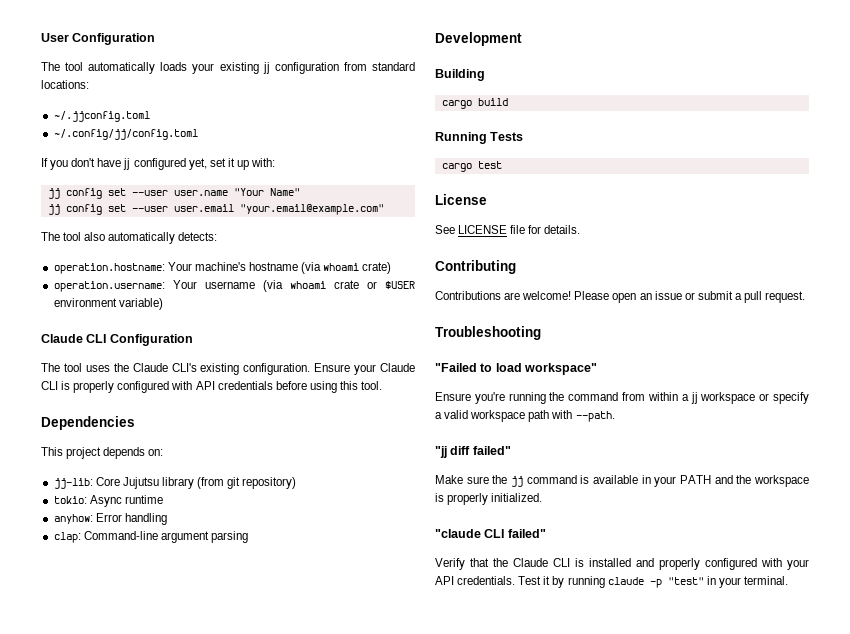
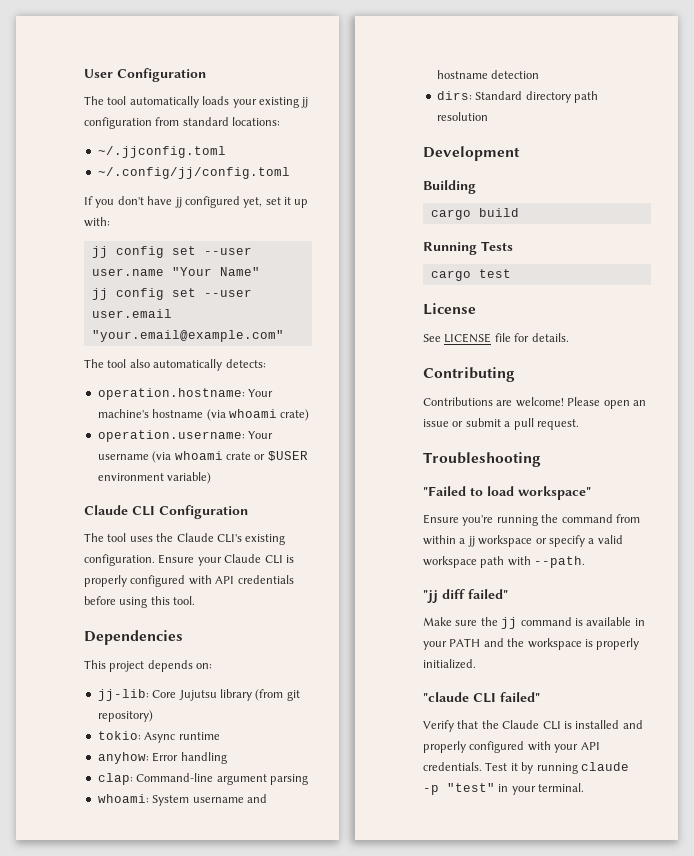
+ whoami: System username and hostname detection
+ dirs: Standard directory path resolution

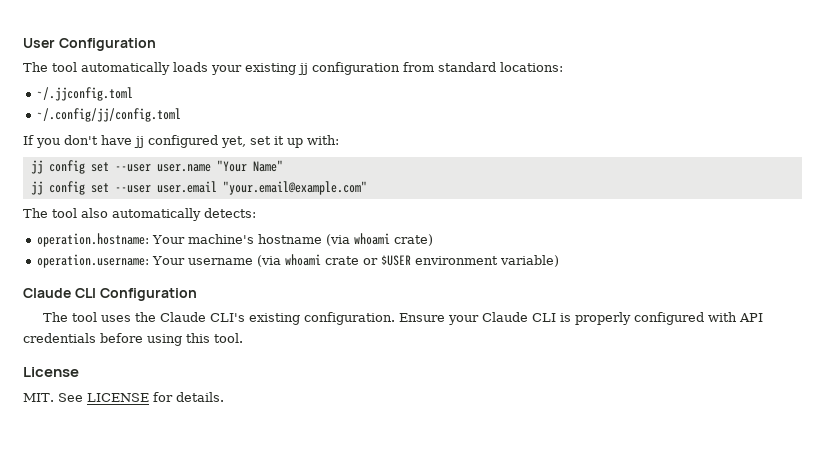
- Dependencies
- This project depends on:
- jj-lib: Core Jujutsu library (from git repository)
- tokio: Async runtime
- anyhow: Error handling
- clap: Command-line argument parsing
- whoami: System username and hostname detection
- dirs: Standard directory path resolution
- Development
- Building
- cargo build
- Running Tests
- cargo test
- See LICENSE file for details.
+ MIT. See LICENSE for details.
- Contributing
- Contributions are welcome! Please open an issue or submit a pull request.
- Troubleshooting
- "Failed to load workspace"
- Ensure you're running the command from within a jj workspace or specify a valid workspace path with --path.
- "jj diff failed"
- Make sure the jj command is available in your PATH and the workspace is properly initialized.
- "claude CLI failed"
- Verify that the Claude CLI is installed and properly configured with your API credentials. Test it by running claude -p "test" in your terminal.

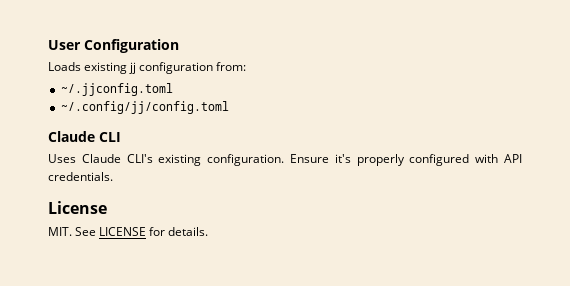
- The tool automatically loads your existing jj configuration from standard locations:
+ Loads existing jj configuration from:
  ~/.jjconfig.toml
  ~/.config/jj/config.toml
- If you don't have jj configured yet, set it up with:
- jj config set --user user.name "Your Name"
- jj config set --user user.email "your.email@example.com"
- The tool also automatically detects:
- operation.hostname: Your machine's hostname (via whoami crate)
- operation.username: Your username (via whoami crate or $USER environment variable)
- Claude CLI Configuration
- The tool uses the Claude CLI's existing configuration.
+ Claude CLI
+ Uses Claude CLI's existing configuration.
- Ensure your Claude CLI is properly configured with API credentials before using this tool.
+ Ensure it's properly configured with API credentials.

